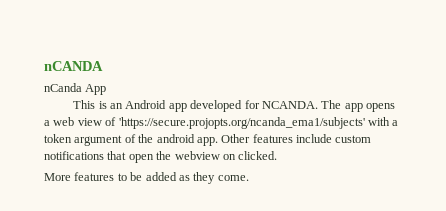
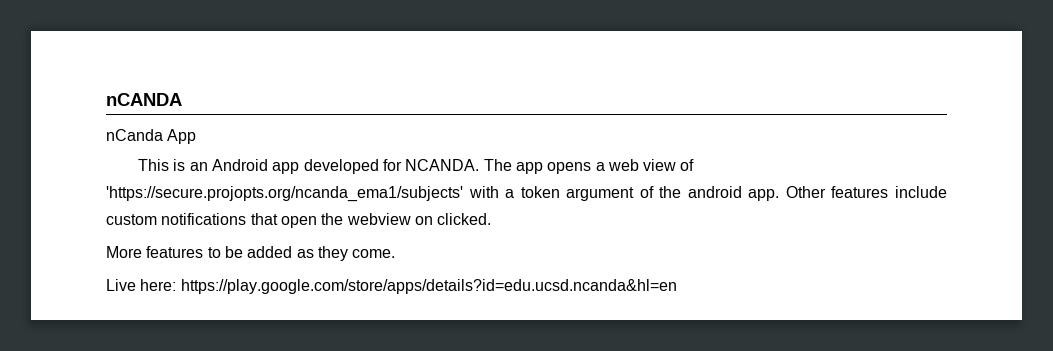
+ Live here: https://play.google.com/store/apps/details?id=edu.ucsd.ncanda&hl=en

